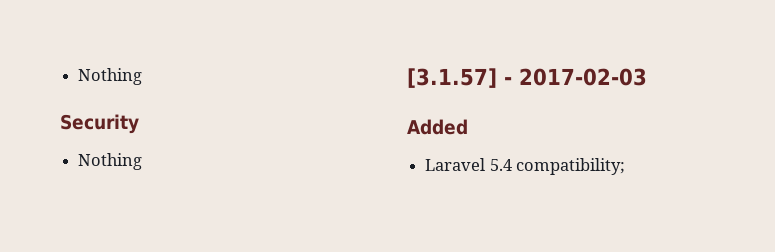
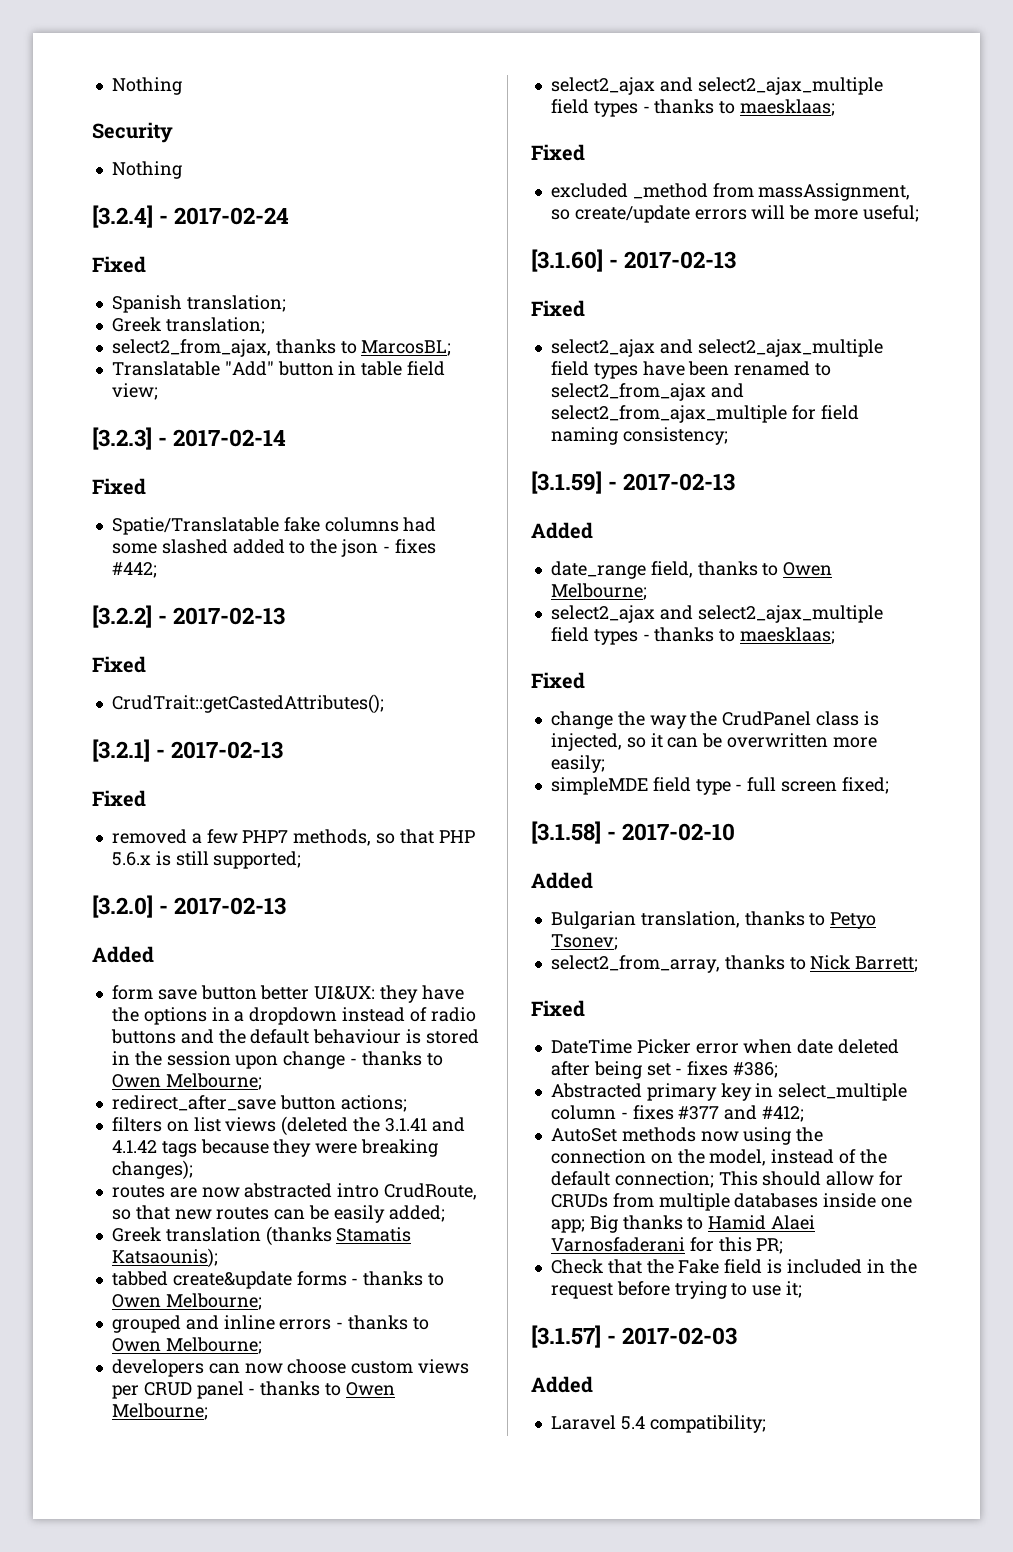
+ [3.2.4] - 2017-02-24
+ Fixed
+ Spanish translation;
+ Greek translation;
+ select2_from_ajax, thanks to MarcosBL;
+ Translatable "Add" button in table field view;
+ [3.2.3] - 2017-02-14
+ Fixed
+ Spatie/Translatable fake columns had some slashed added to the json - fixes #442;
+ [3.2.2] - 2017-02-13
+ Fixed
+ CrudTrait::getCastedAttributes();
+ [3.2.1] - 2017-02-13
+ Fixed
+ removed a few PHP7 methods, so that PHP 5.6.x is still supported;
+ [3.2.0] - 2017-02-13
+ Added
+ form save button better UI&UX: they have the options in a dropdown instead of radio buttons and the default behaviour is stored in the session upon change - thanks to Owen Melbourne;
+ redirect_after_save button actions;
+ filters on list views (deleted the 3.1.41 and 4.1.42 tags because they were breaking changes);
+ routes are now abstracted intro CrudRoute, so that new routes can be easily added;
+ Greek translation (thanks Stamatis Katsaounis);
+ tabbed create&update forms - thanks to Owen Melbourne;
+ grouped and inline errors - thanks to Owen Melbourne;
+ developers can now choose custom views per CRUD panel - thanks to Owen Melbourne;
+ select2_ajax and select2_ajax_multiple field types - thanks to maesklaas;
+ Fixed
+ excluded _method from massAssignment, so create/update errors will be more useful;
+ [3.1.60] - 2017-02-13
+ Fixed
+ select2_ajax and select2_ajax_multiple field types have been renamed to select2_from_ajax and select2_from_ajax_multiple for field naming consistency;
+ [3.1.59] - 2017-02-13
+ Added
+ date_range field, thanks to Owen Melbourne;
+ select2_ajax and select2_ajax_multiple field types - thanks to maesklaas;
+ Fixed
+ change the way the CrudPanel class is injected, so it can be overwritten more easily;
+ simpleMDE field type - full screen fixed;
+ [3.1.58] - 2017-02-10
+ Added
+ Bulgarian translation, thanks to Petyo Tsonev;
+ select2_from_array, thanks to Nick Barrett;
+ Fixed
+ DateTime Picker error when date deleted after being set - fixes #386;
+ Abstracted primary key in select_multiple column - fixes #377 and #412;
+ AutoSet methods now using the connection on the model, instead of the default connection; This should allow for CRUDs from multiple databases inside one app; Big thanks to Hamid Alaei Varnosfaderani for this PR;
+ Check that the Fake field is included in the request before trying to use it;

